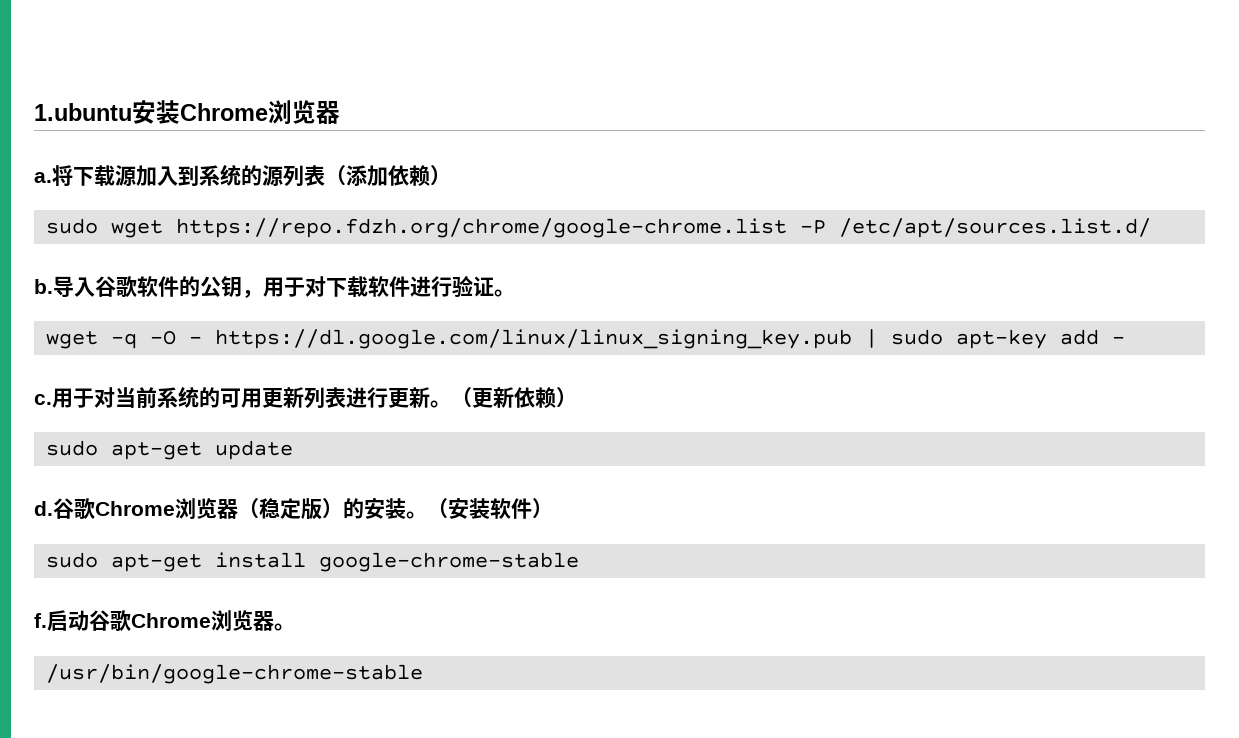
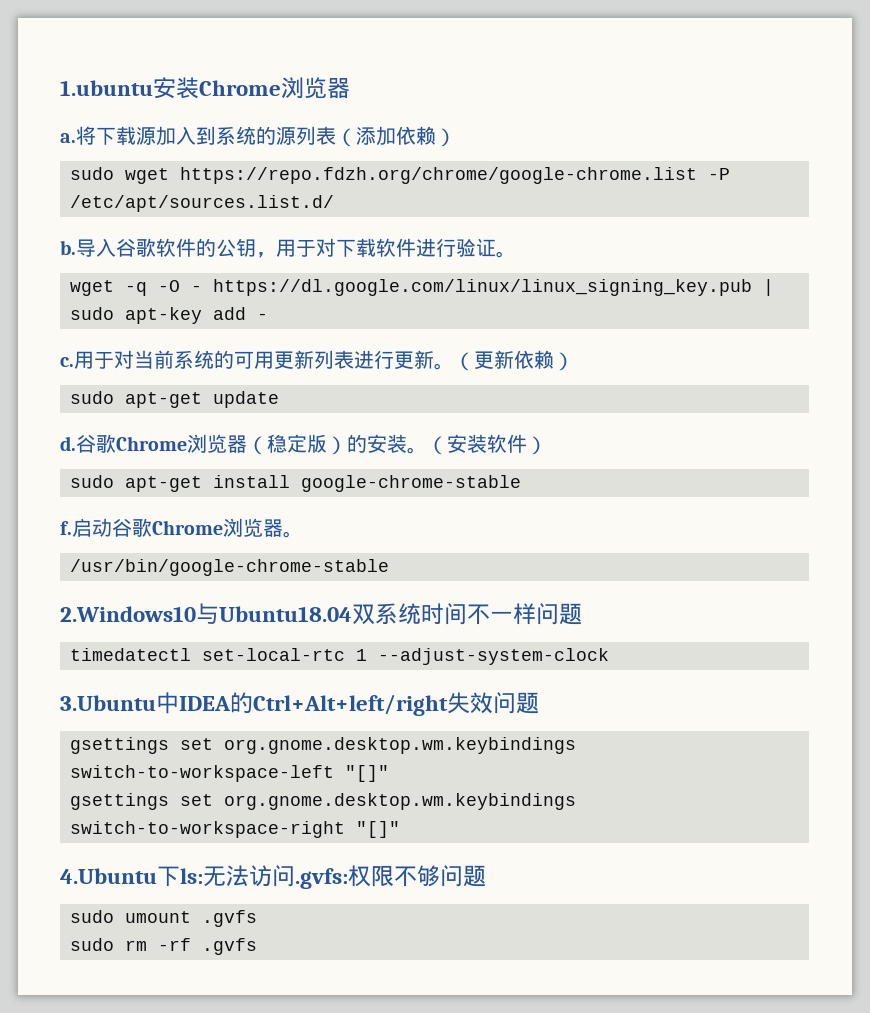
+ 2.Windows10与Ubuntu18.04双系统时间不一样问题
+ timedatectl set-local-rtc 1 --adjust-system-clock
+ 3.Ubuntu中IDEA的Ctrl+Alt+left/right失效问题
+ gsettings set org.gnome.desktop.wm.keybindings switch-to-workspace-left "[]"
+ gsettings set org.gnome.desktop.wm.keybindings switch-to-workspace-right "[]"
+ 4.Ubuntu下ls:无法访问.gvfs:权限不够问题
+ sudo umount .gvfs
+ sudo rm -rf .gvfs

